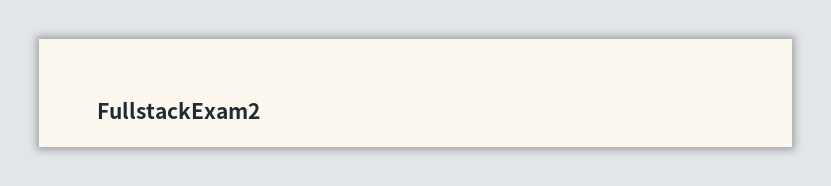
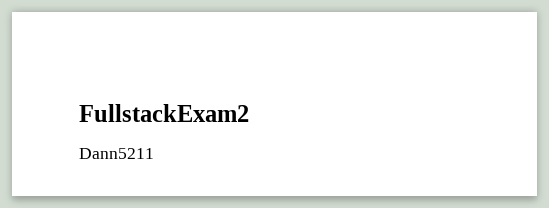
+ Dann5211

